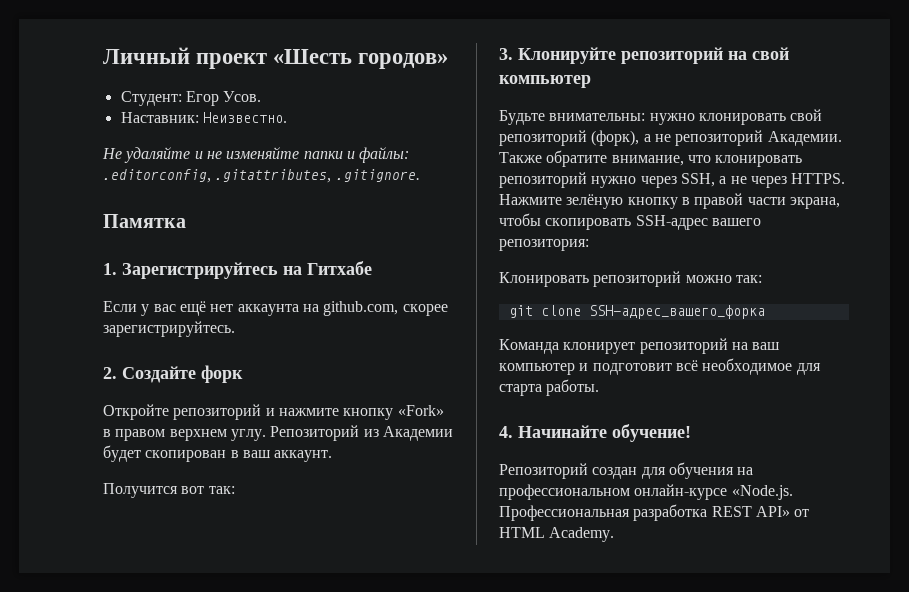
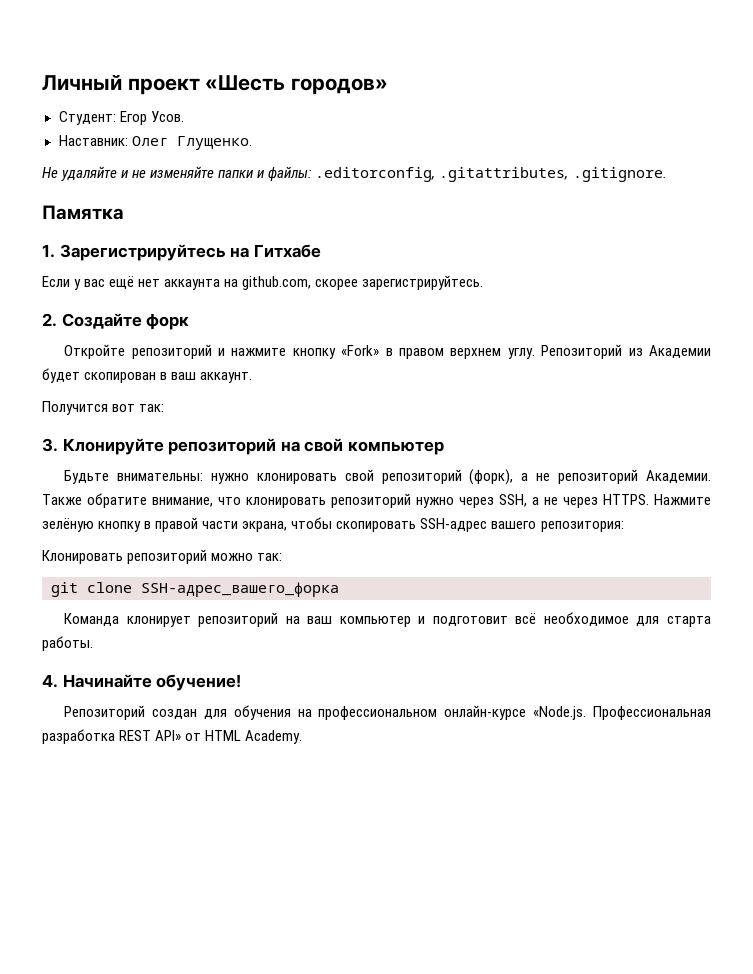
- Наставник: Неизвестно.
+ Наставник: Олег Глущенко.

